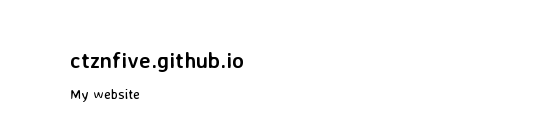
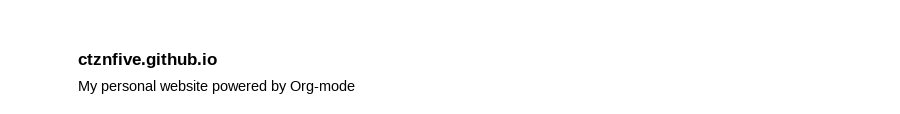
- My website
+ My personal website powered by Org-mode

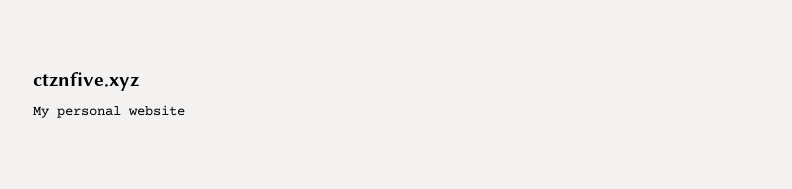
- ctznfive.github.io
+ ctznfive.xyz
- My personal website powered by Org-mode
+ My personal website

